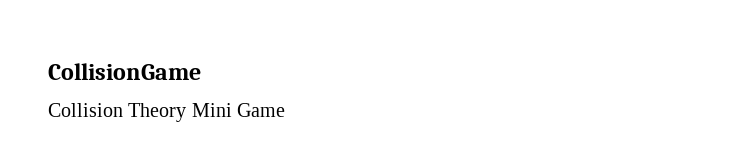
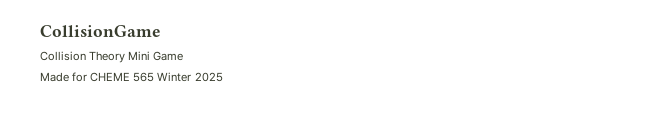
+ Made for CHEME 565 Winter 2025

